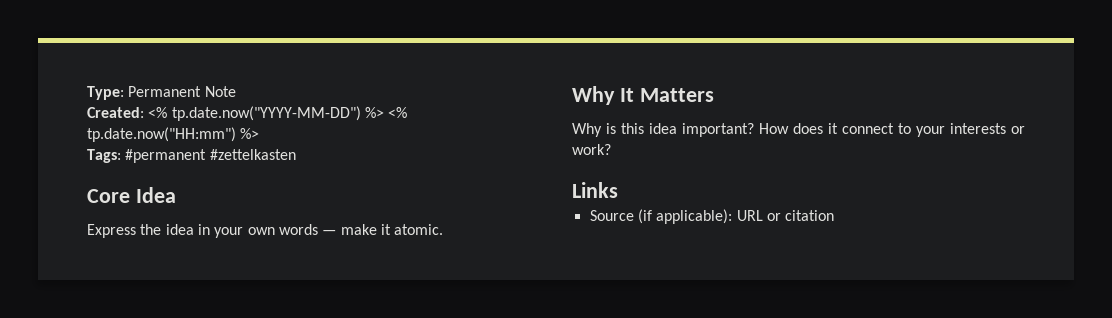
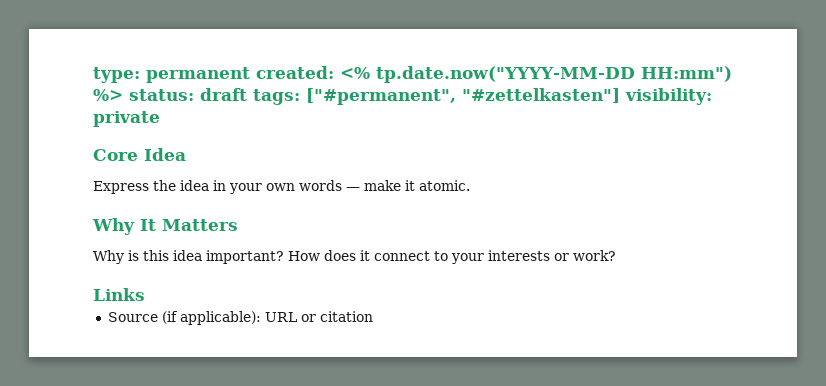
- Type: Permanent Note
- Created: <% tp.date.now("YYYY-MM-DD") %> <% tp.date.now("HH:mm") %>
- Tags: #permanent #zettelkasten
+ type: permanent created: <% tp.date.now("YYYY-MM-DD HH:mm") %> status: draft tags: ["#permanent", "#zettelkasten"] visibility: private

